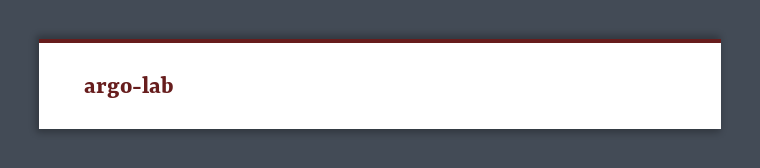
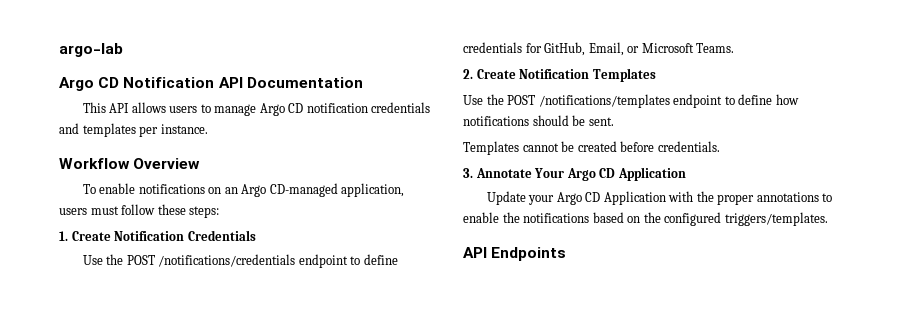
+ Argo CD Notification API Documentation
+ This API allows users to manage Argo CD notification credentials and templates per instance.
+ Workflow Overview
+ To enable notifications on an Argo CD-managed application, users must follow these steps:
+ 1. Create Notification Credentials
+ Use the POST /notifications/credentials endpoint to define credentials for GitHub, Email, or Microsoft Teams.
+ 2. Create Notification Templates
+ Use the POST /notifications/templates endpoint to define how notifications should be sent.
+ Templates cannot be created before credentials.
+ 3. Annotate Your Argo CD Application
+ Update your Argo CD Application with the proper annotations to enable the notifications based on the configured triggers/templates.
+ API Endpoints

